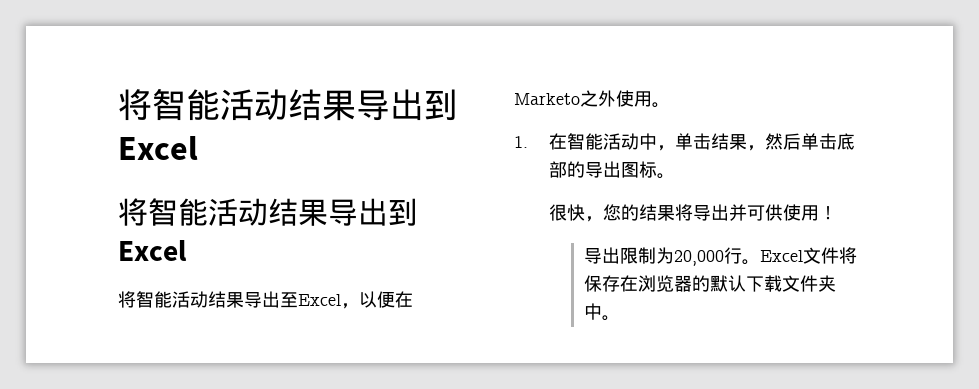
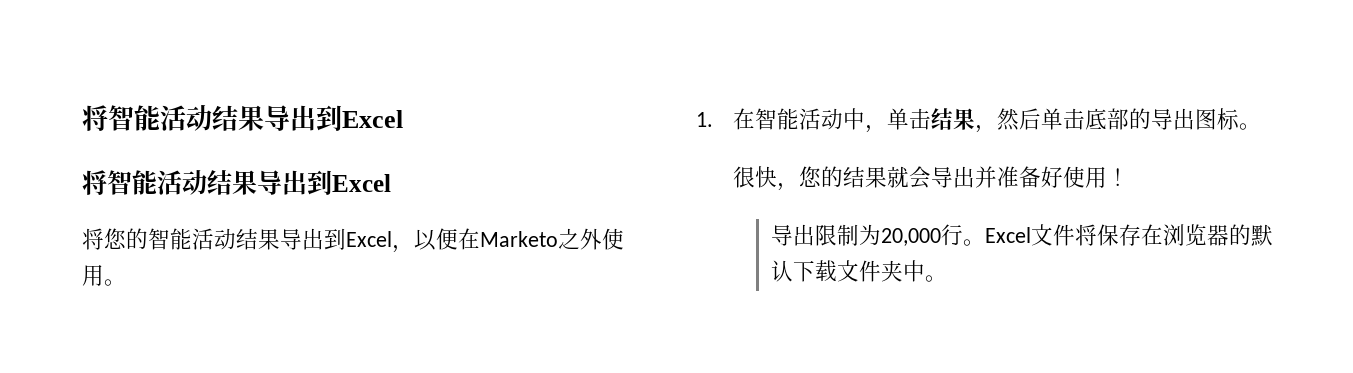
- 将智能活动结果导出至Excel，以便在Marketo之外使用。
+ 将您的智能活动结果导出到Excel，以便在Marketo之外使用。
- 很快，您的结果将导出并可供使用！
+ 很快，您的结果就会导出并准备好使用！

